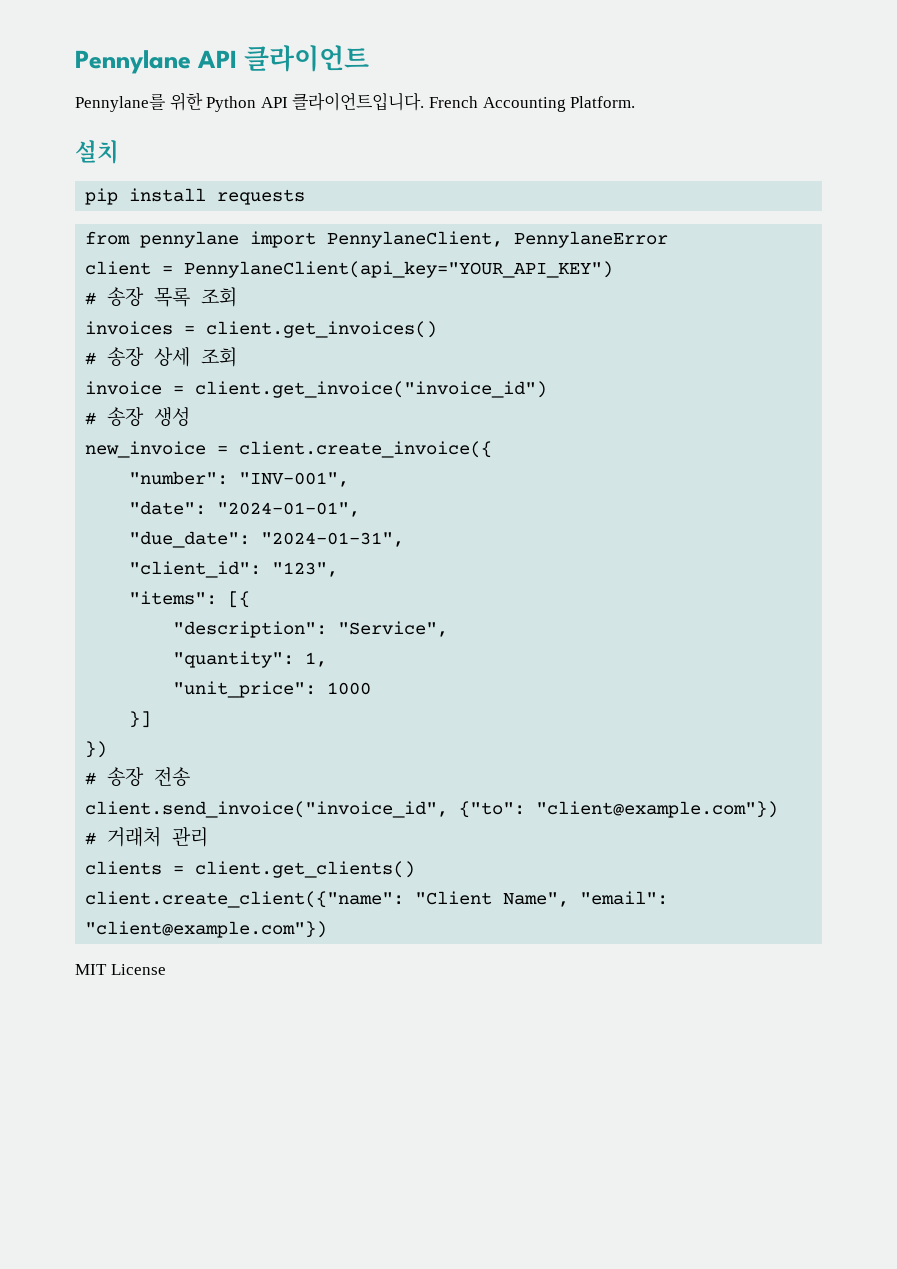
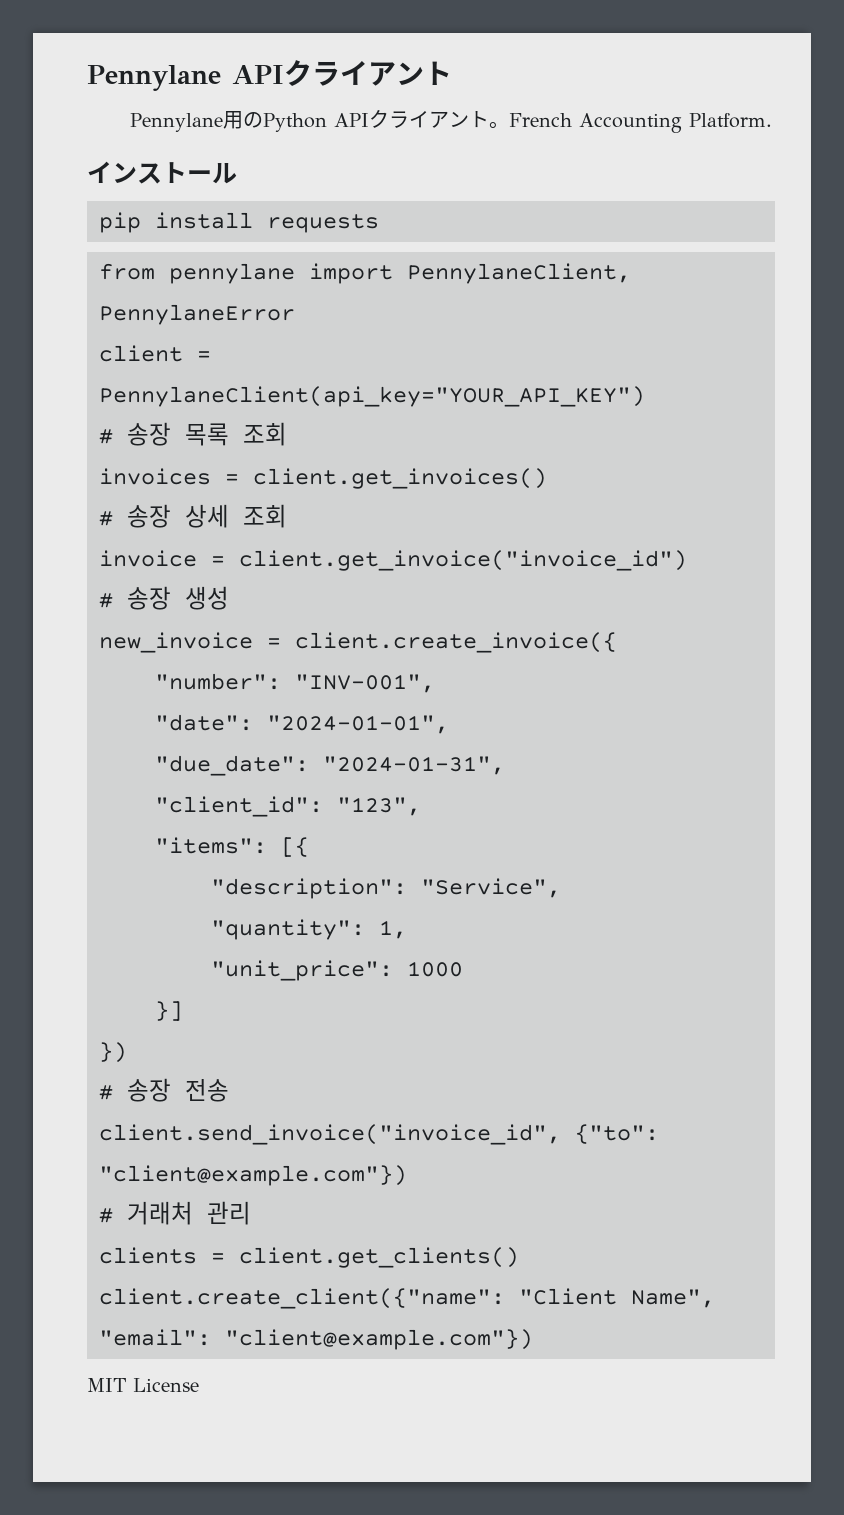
- Pennylane API 클라이언트
- Pennylane를 위한 Python API 클라이언트입니다.
+ Pennylane APIクライアント
+ Pennylane用のPython APIクライアント。
- 설치
+ インストール

